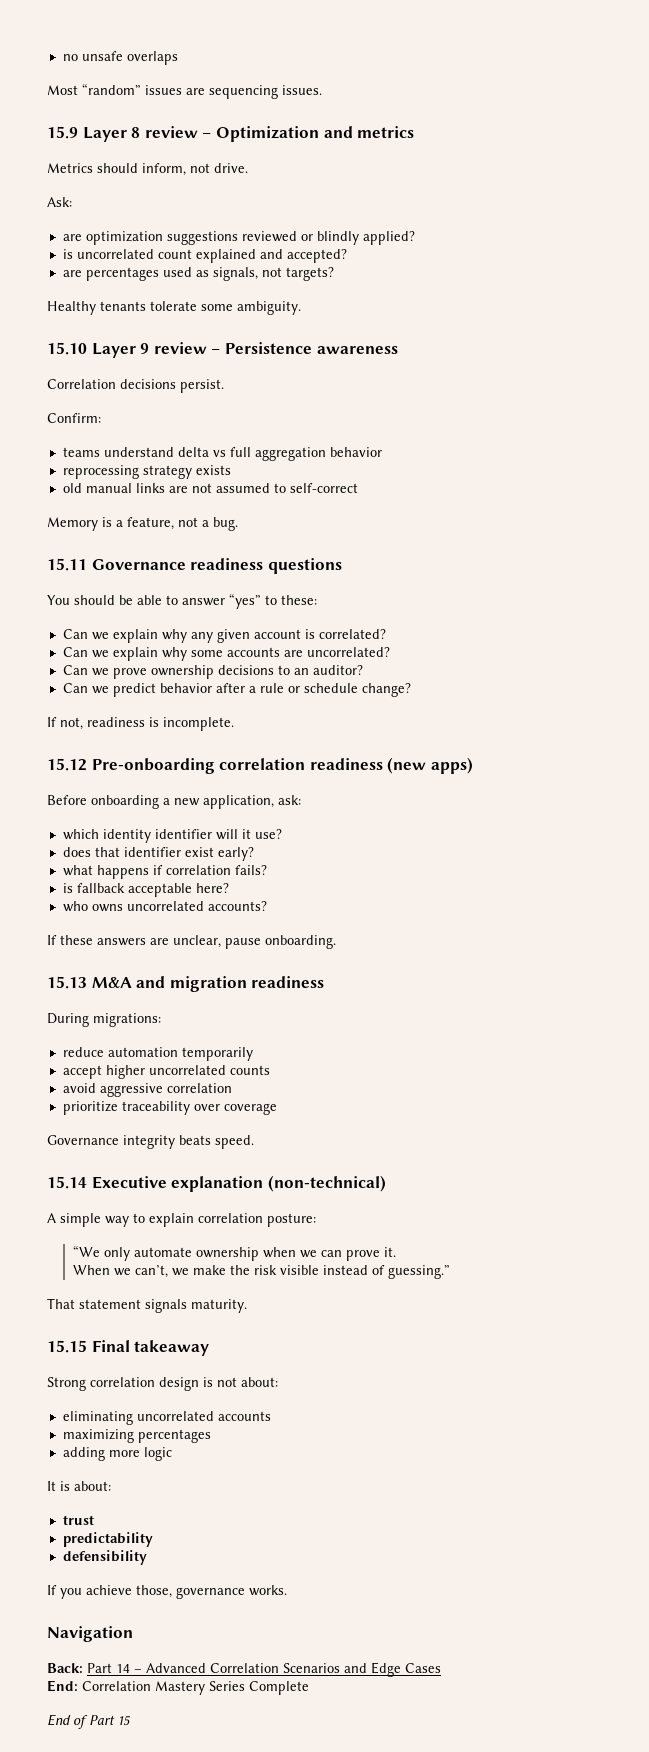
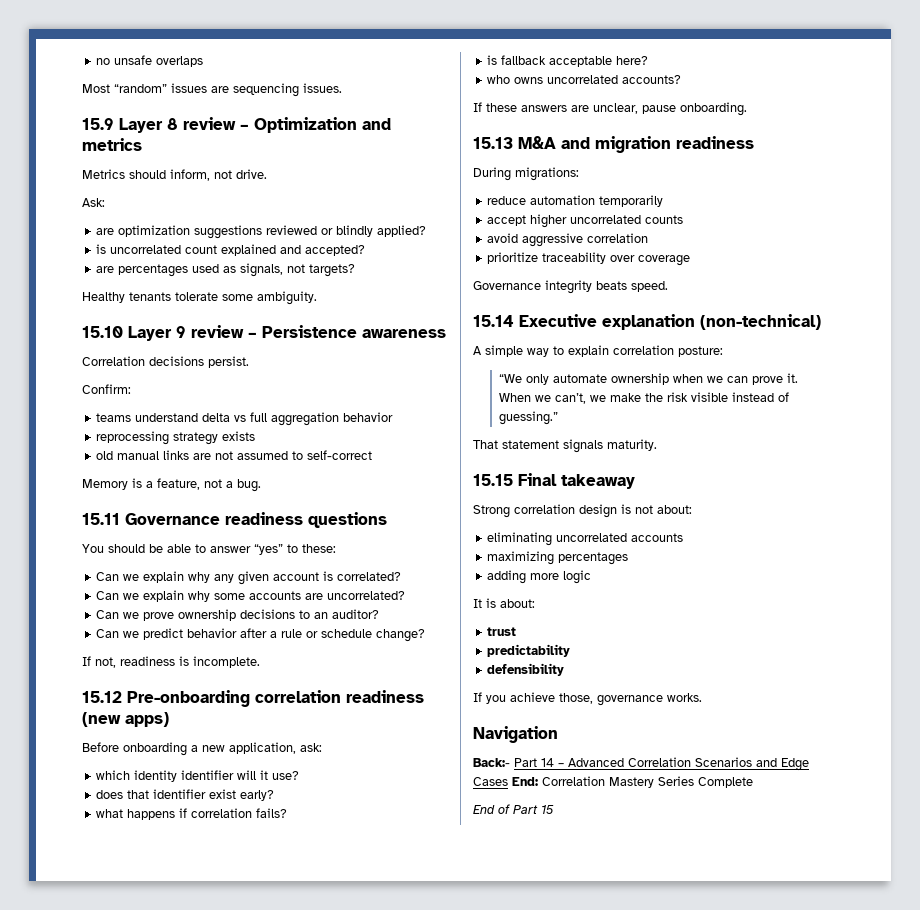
- Back: Part 14 – Advanced Correlation Scenarios and Edge Cases
- End: Correlation Mastery Series Complete
+ Back:- Part 14 – Advanced Correlation Scenarios and Edge Cases End: Correlation Mastery Series Complete

